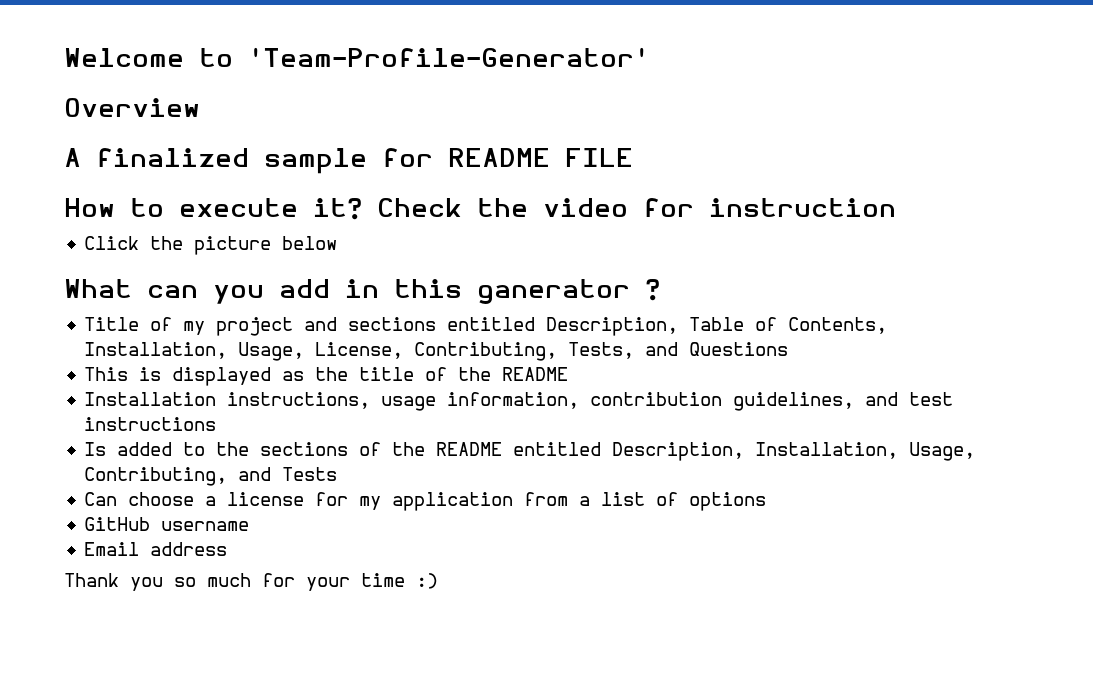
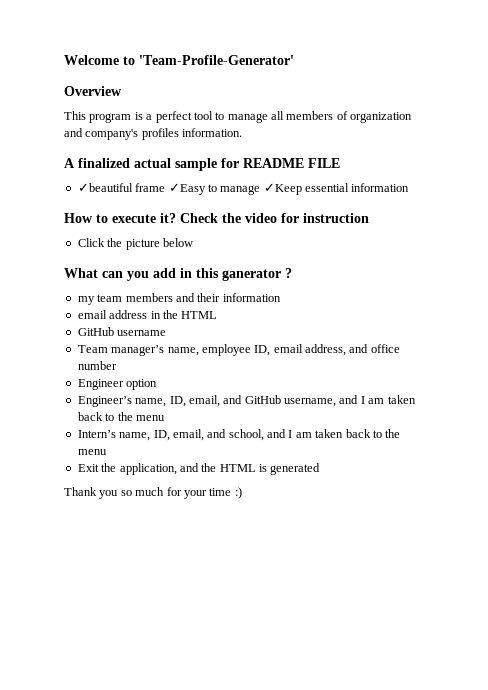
+ This program is a perfect tool to manage all members of organization and company's profiles information.
- A finalized sample for README FILE
+ A finalized actual sample for README FILE
+ ✓beautiful frame ✓Easy to manage ✓Keep essential information
- Title of my project and sections entitled Description, Table of Contents, Installation, Usage, License, Contributing, Tests, and Questions
- This is displayed as the title of the README
- Installation instructions, usage information, contribution guidelines, and test instructions
- Is added to the sections of the README entitled Description, Installation, Usage, Contributing, and Tests
- Can choose a license for my application from a list of options
+ my team members and their information
+ email address in the HTML
  GitHub username
- Email address
+ Team manager’s name, employee ID, email address, and office number
+ Engineer option
+ Engineer’s name, ID, email, and GitHub username, and I am taken back to the menu
+ Intern’s name, ID, email, and school, and I am taken back to the menu
+ Exit the application, and the HTML is generated

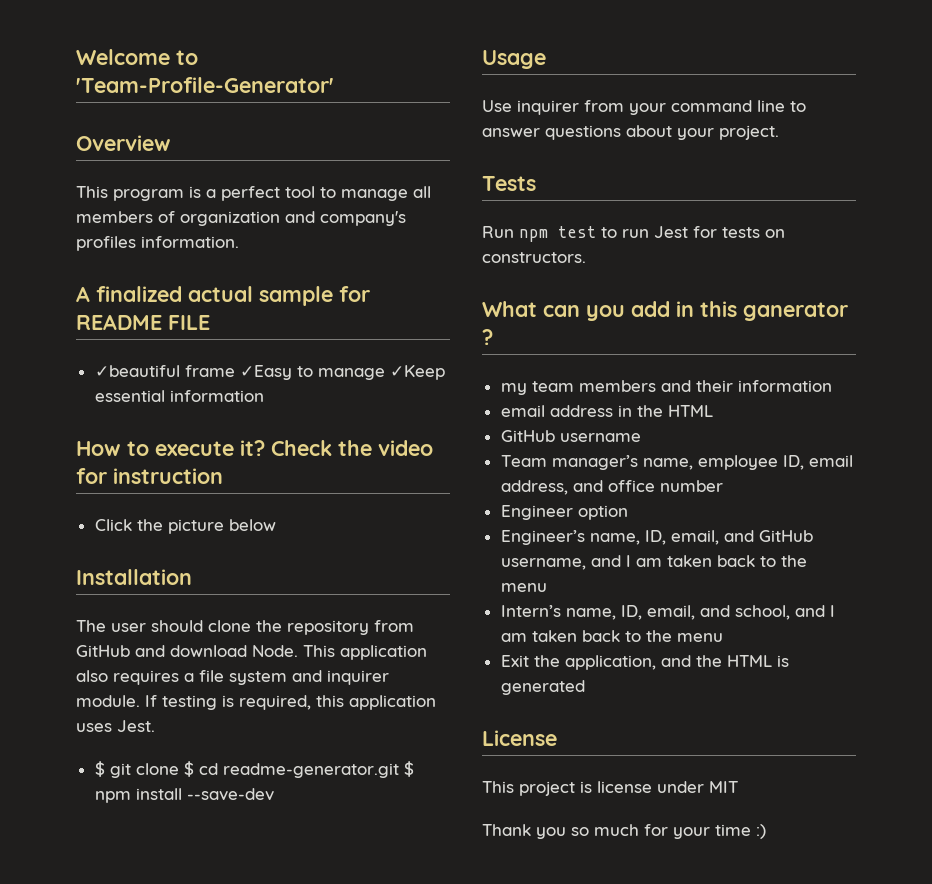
+ Installation
+ The user should clone the repository from GitHub and download Node. This application also requires a file system and inquirer module. If testing is required, this application uses Jest.
+ $ git clone $ cd readme-generator.git $ npm install --save-dev
+ Usage
+ Use inquirer from your command line to answer questions about your project.
+ Tests
+ Run npm test to run Jest for tests on constructors.
+ License
+ This project is license under MIT

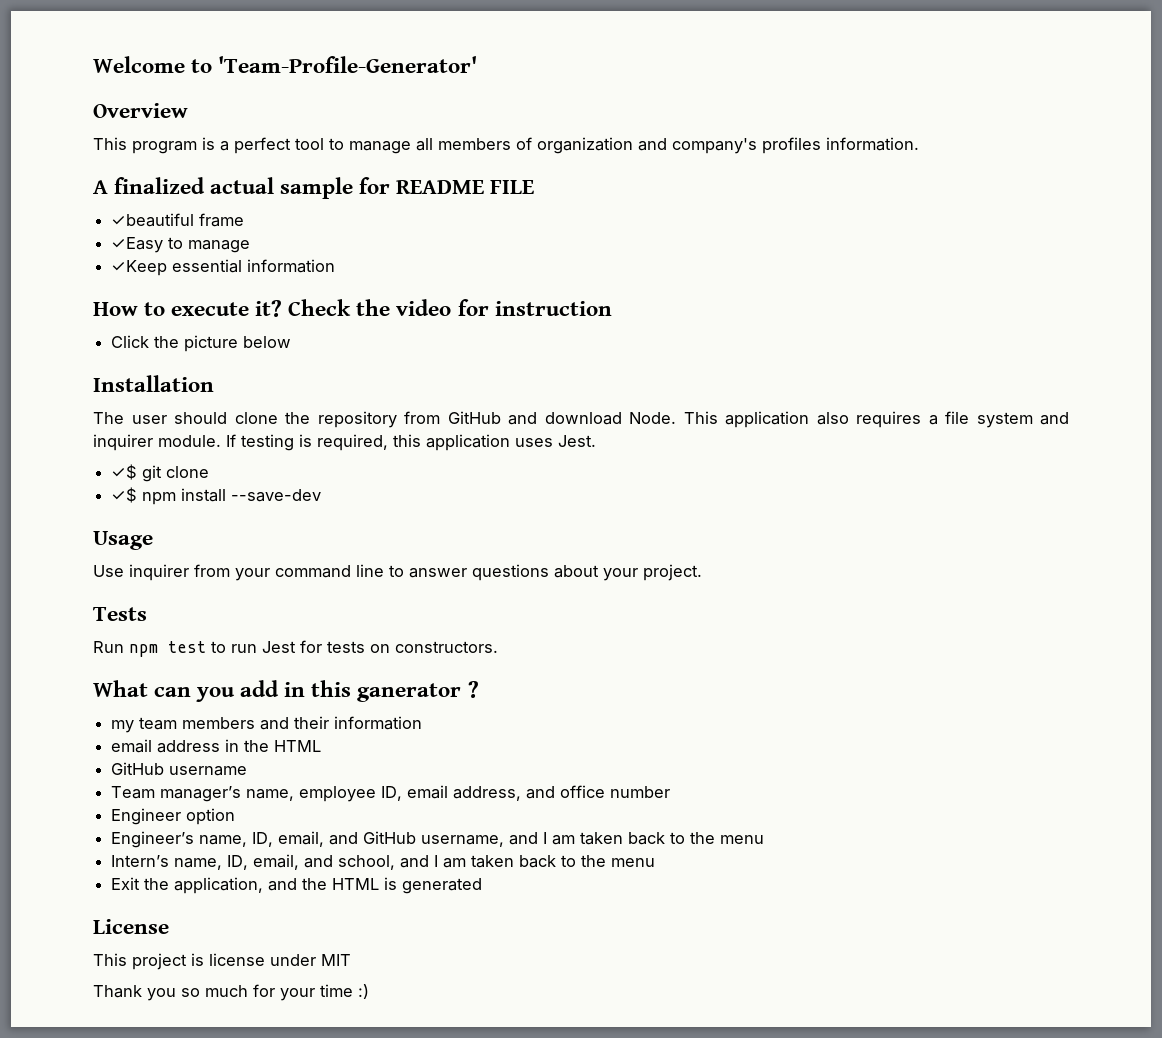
- ✓beautiful frame ✓Easy to manage ✓Keep essential information
+ ✓beautiful frame
+ ✓Easy to manage
+ ✓Keep essential information
- $ git clone $ cd readme-generator.git $ npm install --save-dev
+ ✓$ git clone
+ ✓$ npm install --save-dev

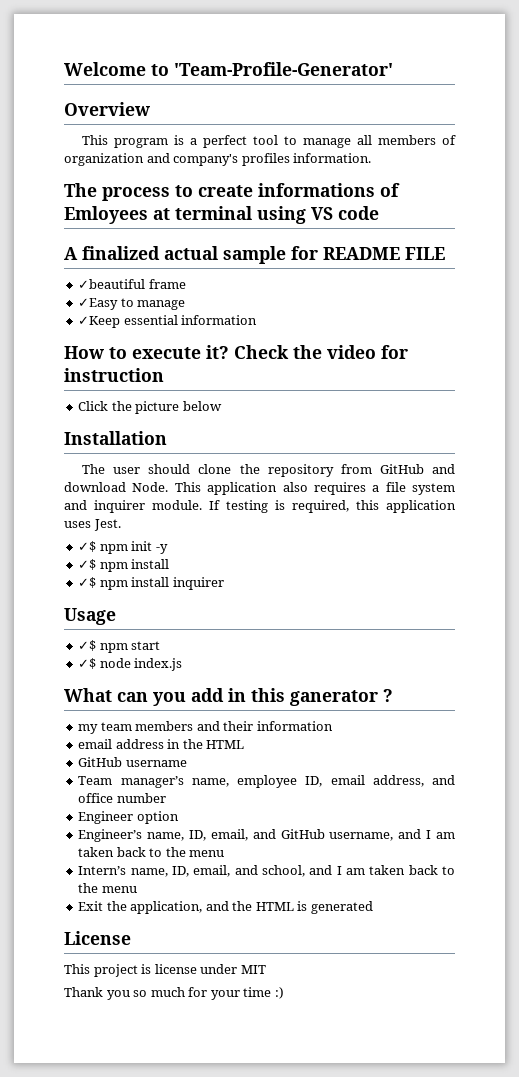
+ The process to create informations of Emloyees at terminal using VS code
- ✓$ git clone
- ✓$ npm install --save-dev
+ ✓$ npm init -y
+ ✓$ npm install
+ ✓$ npm install inquirer
  Usage
- Use inquirer from your command line to answer questions about your project.
- Tests
- Run npm test to run Jest for tests on constructors.
+ ✓$ npm start
+ ✓$ node index.js

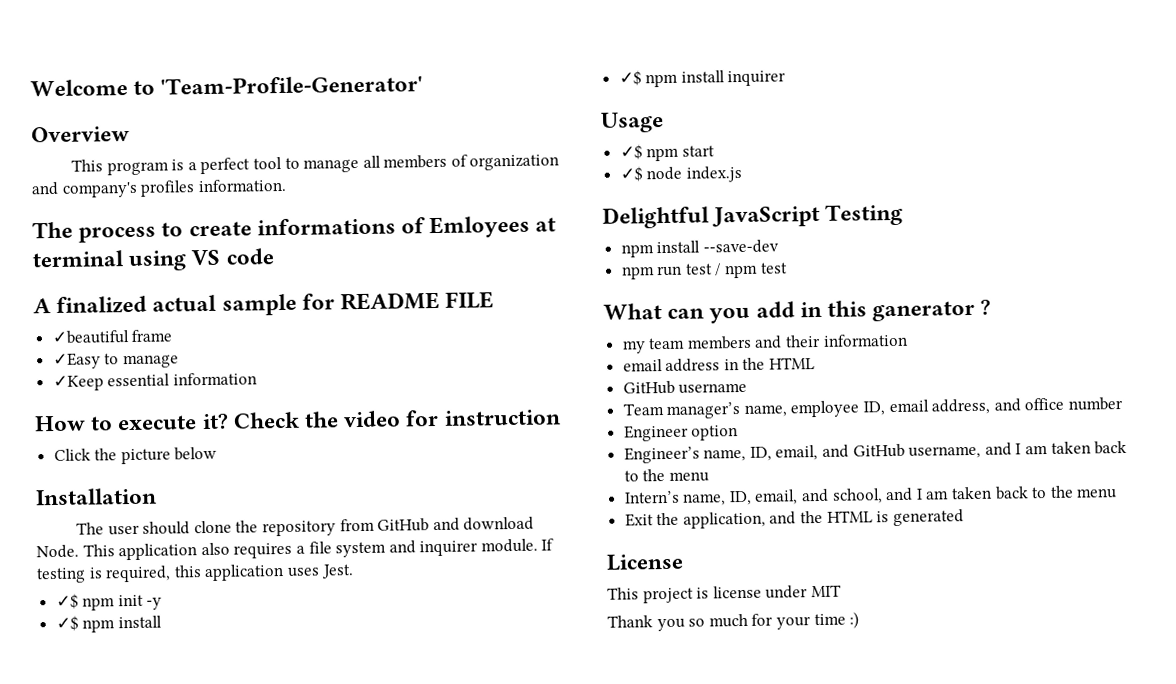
+ Delightful JavaScript Testing
+ npm install --save-dev
+ npm run test / npm test

